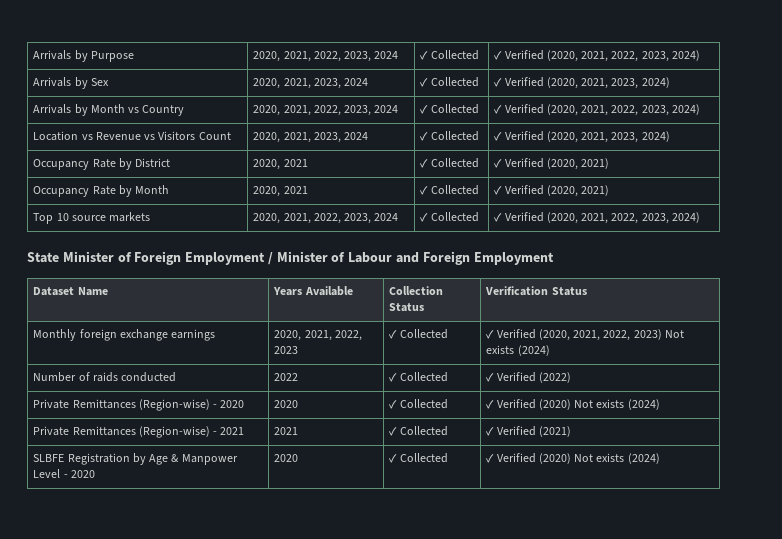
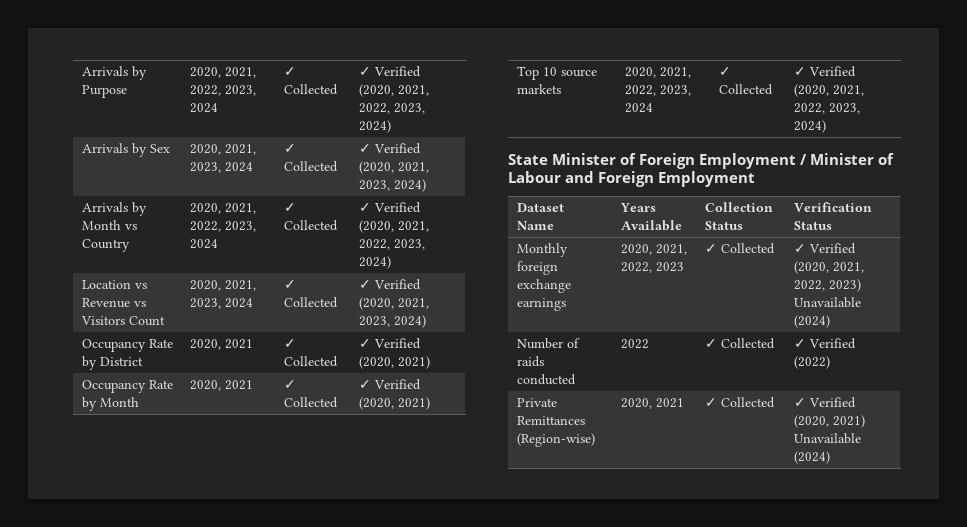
- Monthly foreign exchange earnings | 2020, 2021, 2022, 2023 | ✓ Collected | ✓ Verified (2020, 2021, 2022, 2023) Not exists (2024)
+ Monthly foreign exchange earnings | 2020, 2021, 2022, 2023 | ✓ Collected | ✓ Verified (2020, 2021, 2022, 2023) Unavailable (2024)
- Private Remittances (Region-wise) - 2020 | 2020 | ✓ Collected | ✓ Verified (2020) Not exists (2024)
- Private Remittances (Region-wise) - 2021 | 2021 | ✓ Collected | ✓ Verified (2021)
- SLBFE Registration by Age & Manpower Level - 2020 | 2020 | ✓ Collected | ✓ Verified (2020) Not exists (2024)
+ Private Remittances (Region-wise) | 2020, 2021 | ✓ Collected | ✓ Verified (2020, 2021) Unavailable (2024)

